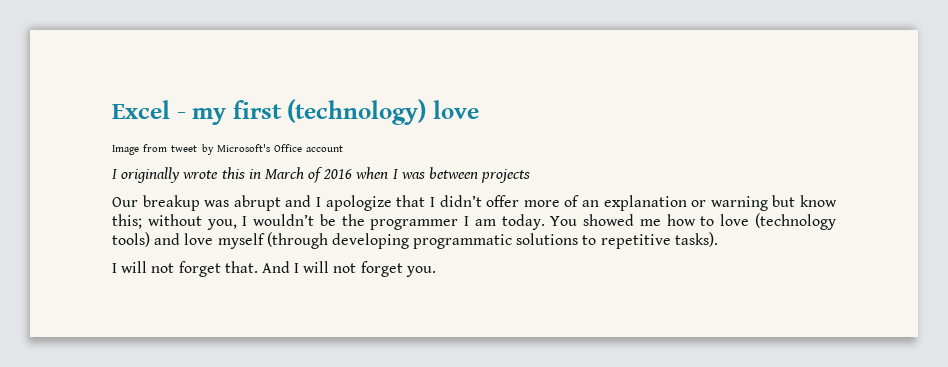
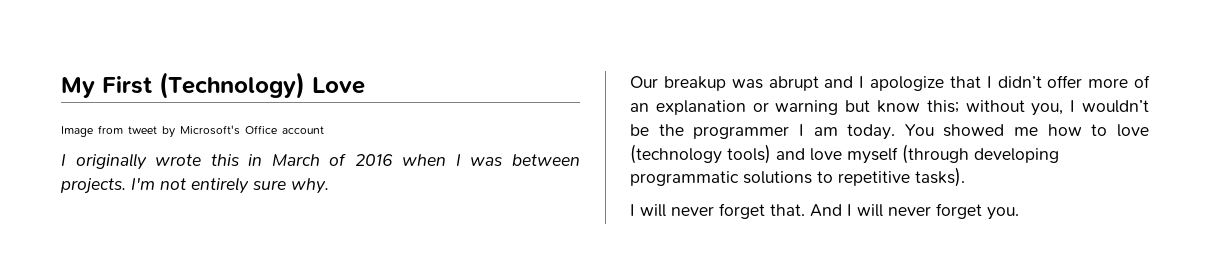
- Excel - my first (technology) love
+ My First (Technology) Love
- I originally wrote this in March of 2016 when I was between projects
+ I originally wrote this in March of 2016 when I was between projects. I'm not entirely sure why.
- I will not forget that.
+ I will never forget that.
- And I will not forget you.
+ And I will never forget you.

